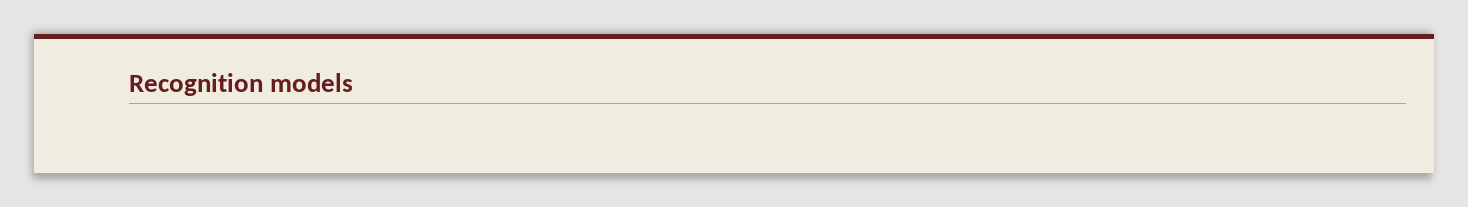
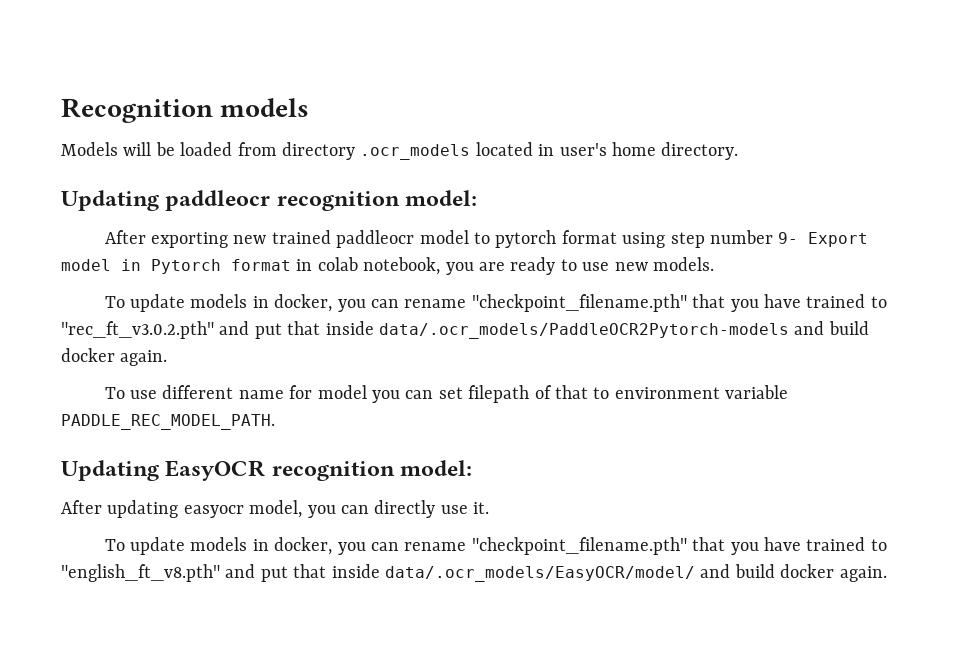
+ Models will be loaded from directory .ocr_models located in user's home directory.
+ Updating paddleocr recognition model:
+ After exporting new trained paddleocr model to pytorch format using step number 9- Export model in Pytorch format in colab notebook, you are ready to use new models.
+ To update models in docker, you can rename "checkpoint_filename.pth" that you have trained to "rec_ft_v3.0.2.pth" and put that inside data/.ocr_models/PaddleOCR2Pytorch-models and build docker again.
+ To use different name for model you can set filepath of that to environment variable PADDLE_REC_MODEL_PATH.
+ Updating EasyOCR recognition model:
+ After updating easyocr model, you can directly use it.
+ To update models in docker, you can rename "checkpoint_filename.pth" that you have trained to "english_ft_v8.pth" and put that inside data/.ocr_models/EasyOCR/model/ and build docker again.

